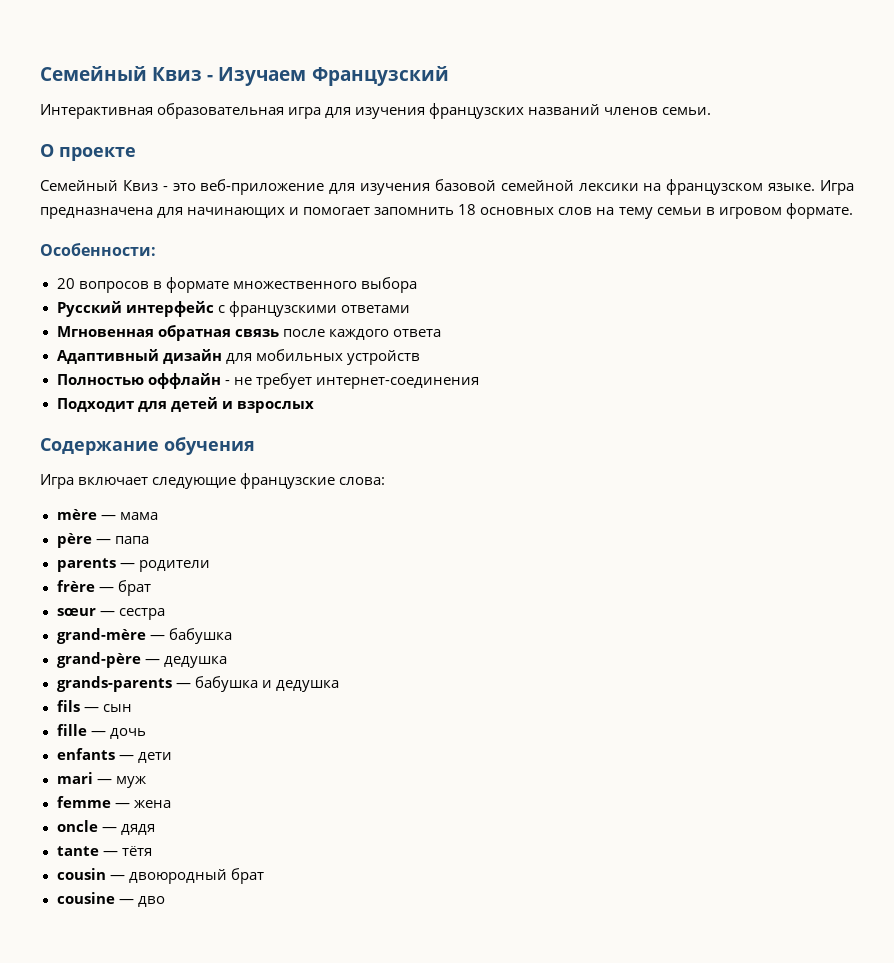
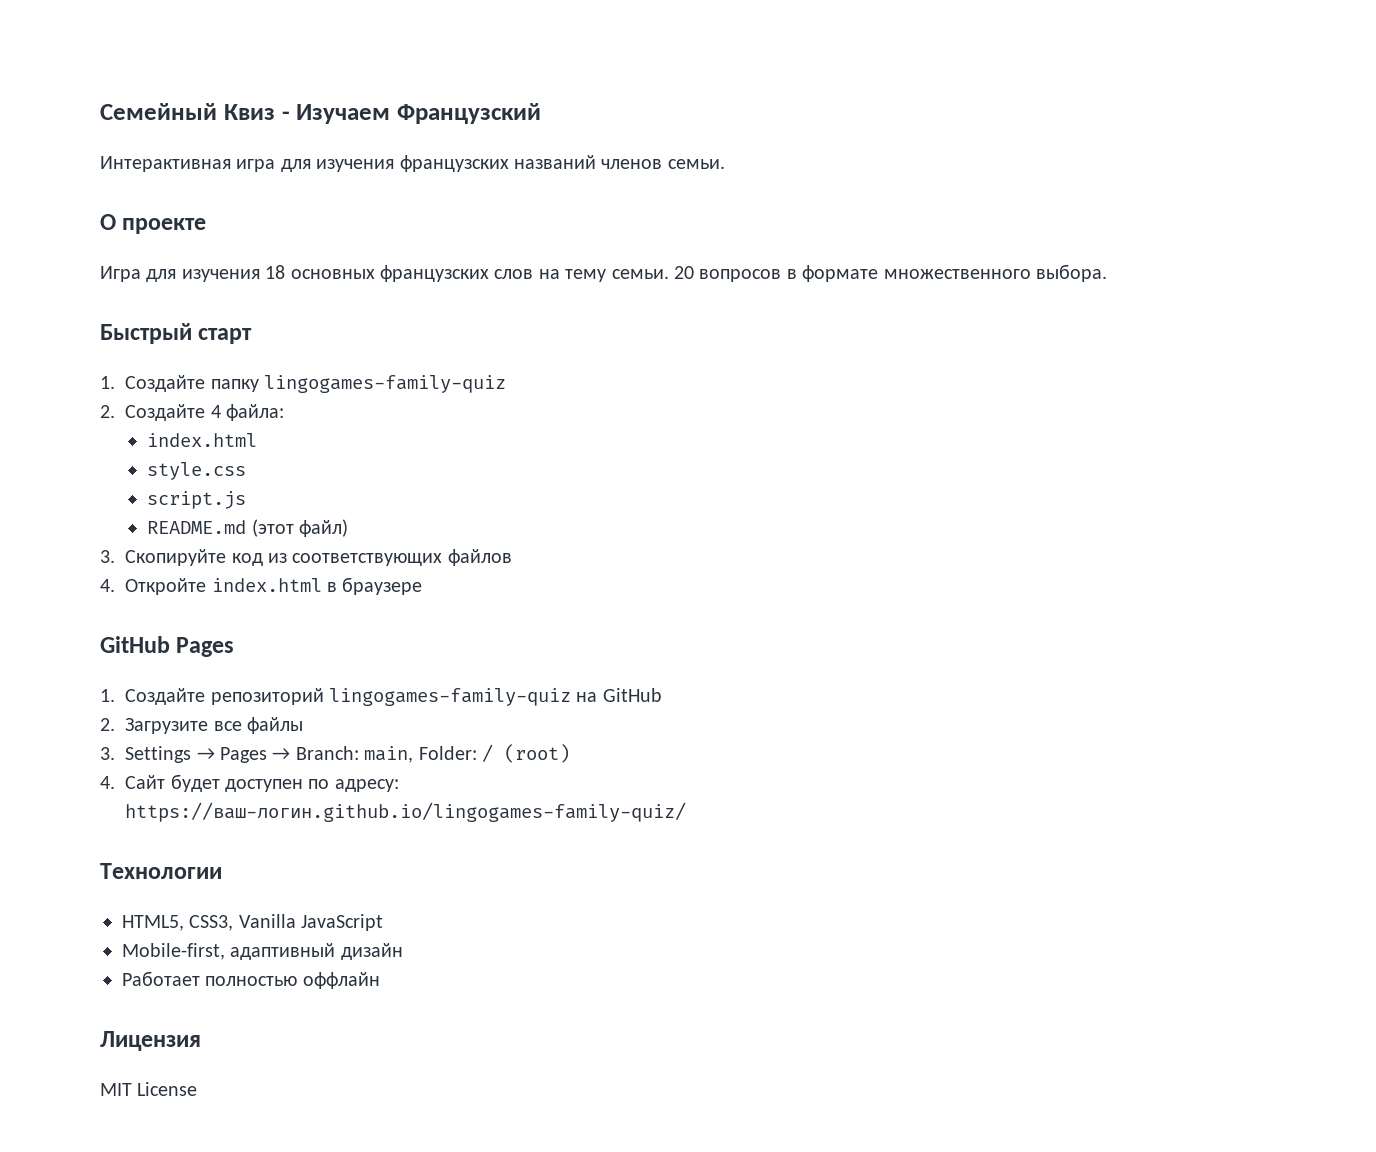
- Интерактивная образовательная игра для изучения французских названий членов семьи.
+ Интерактивная игра для изучения французских названий членов семьи.
- Семейный Квиз - это веб-приложение для изучения базовой семейной лексики на французском языке. Игра предназначена для начинающих и помогает запомнить 18 основных слов на тему семьи в игровом формате.
- Особенности:
- 20 вопросов в формате множественного выбора
- Русский интерфейс с французскими ответами
- Мгновенная обратная связь после каждого ответа
- Адаптивный дизайн для мобильных устройств
- Полностью оффлайн - не требует интернет-соединения
- Подходит для детей и взрослых
- Содержание обучения
- Игра включает следующие французские слова:
- mère — мама
- père — папа
- parents — родители
- frère — брат
- sœur — сестра
- grand-mère — бабушка
- grand-père — дедушка
- grands-parents — бабушка и дедушка
- fils — сын
- fille — дочь
- enfants — дети
- mari — муж
- femme — жена
- oncle — дядя
- tante — тётя
- cousin — двоюродный брат
- cousine — дво
+ Игра для изучения 18 основных французских слов на тему семьи. 20 вопросов в формате множественного выбора.
+ Быстрый старт
+ 1. Создайте папку lingogames-family-quiz
+ 2. Создайте 4 файла:
+ index.html
+ style.css
+ script.js
+ README.md (этот файл)
+ 3. Скопируйте код из соответствующих файлов
+ 4. Откройте index.html в браузере
+ GitHub Pages
+ 1. Создайте репозиторий lingogames-family-quiz на GitHub
+ 2. Загрузите все файлы
+ 3. Settings → Pages → Branch: main, Folder: / (root)
+ 4. Сайт будет доступен по адресу:
+ https://ваш-логин.github.io/lingogames-family-quiz/
+ Технологии
+ HTML5, CSS3, Vanilla JavaScript
+ Mobile-first, адаптивный дизайн
+ Работает полностью оффлайн
+ Лицензия
+ MIT License

